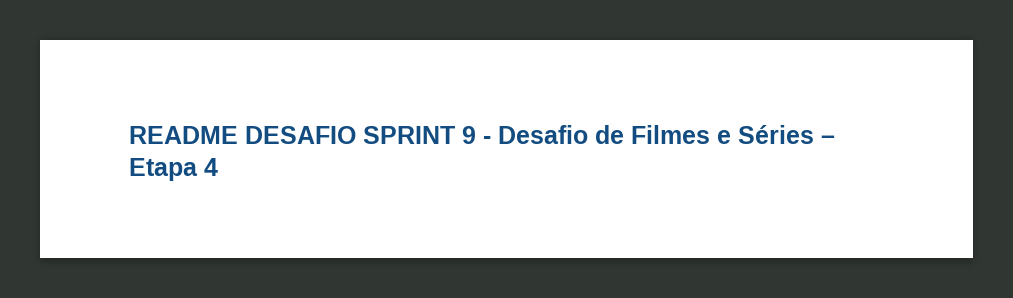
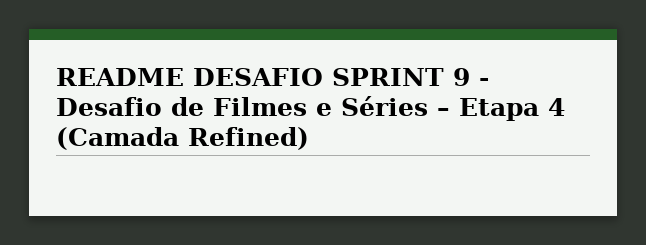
- README DESAFIO SPRINT 9 - Desafio de Filmes e Séries – Etapa 4
+ README DESAFIO SPRINT 9 - Desafio de Filmes e Séries – Etapa 4 (Camada Refined)

